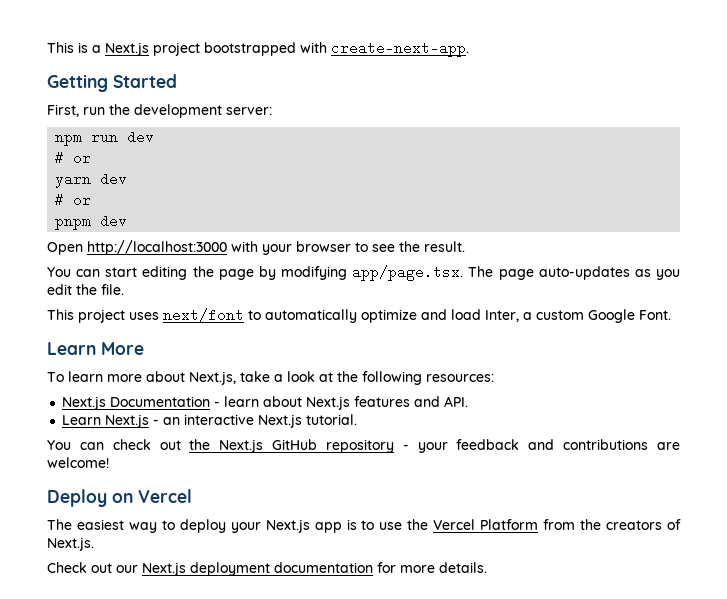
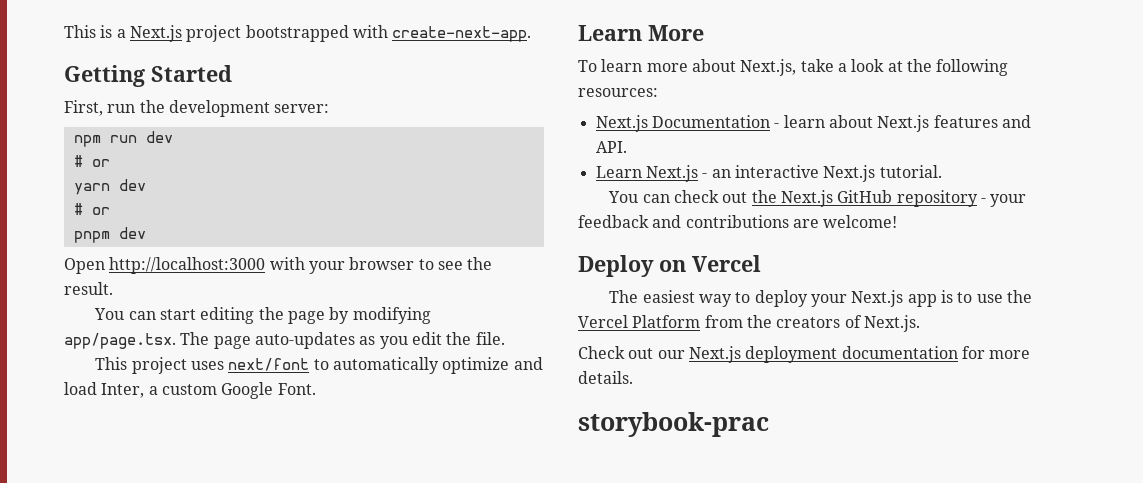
+ storybook-prac

